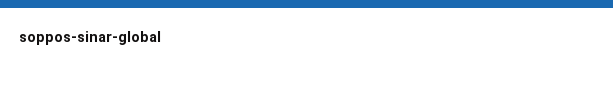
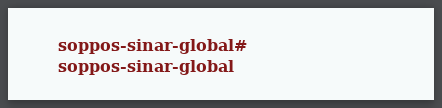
- soppos-sinar-global
+ soppos-sinar-global# soppos-sinar-global

